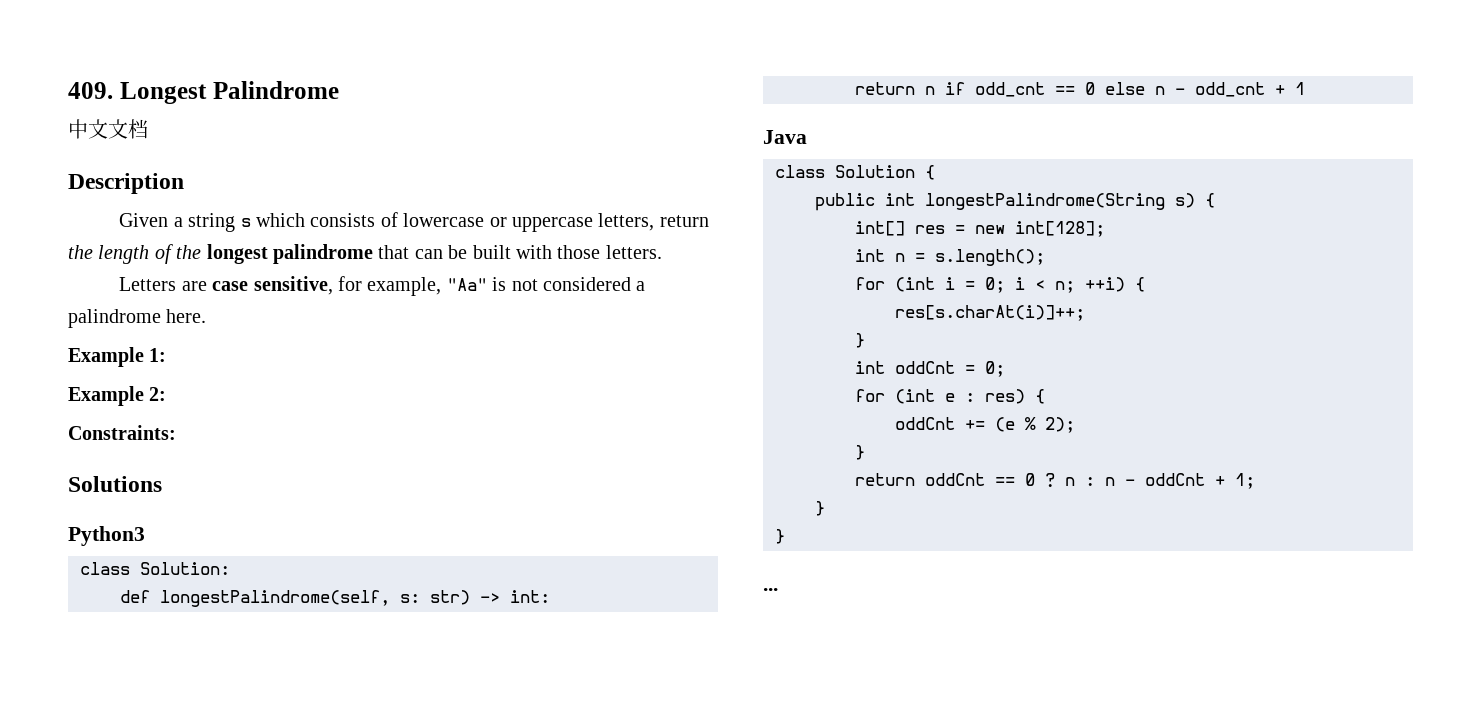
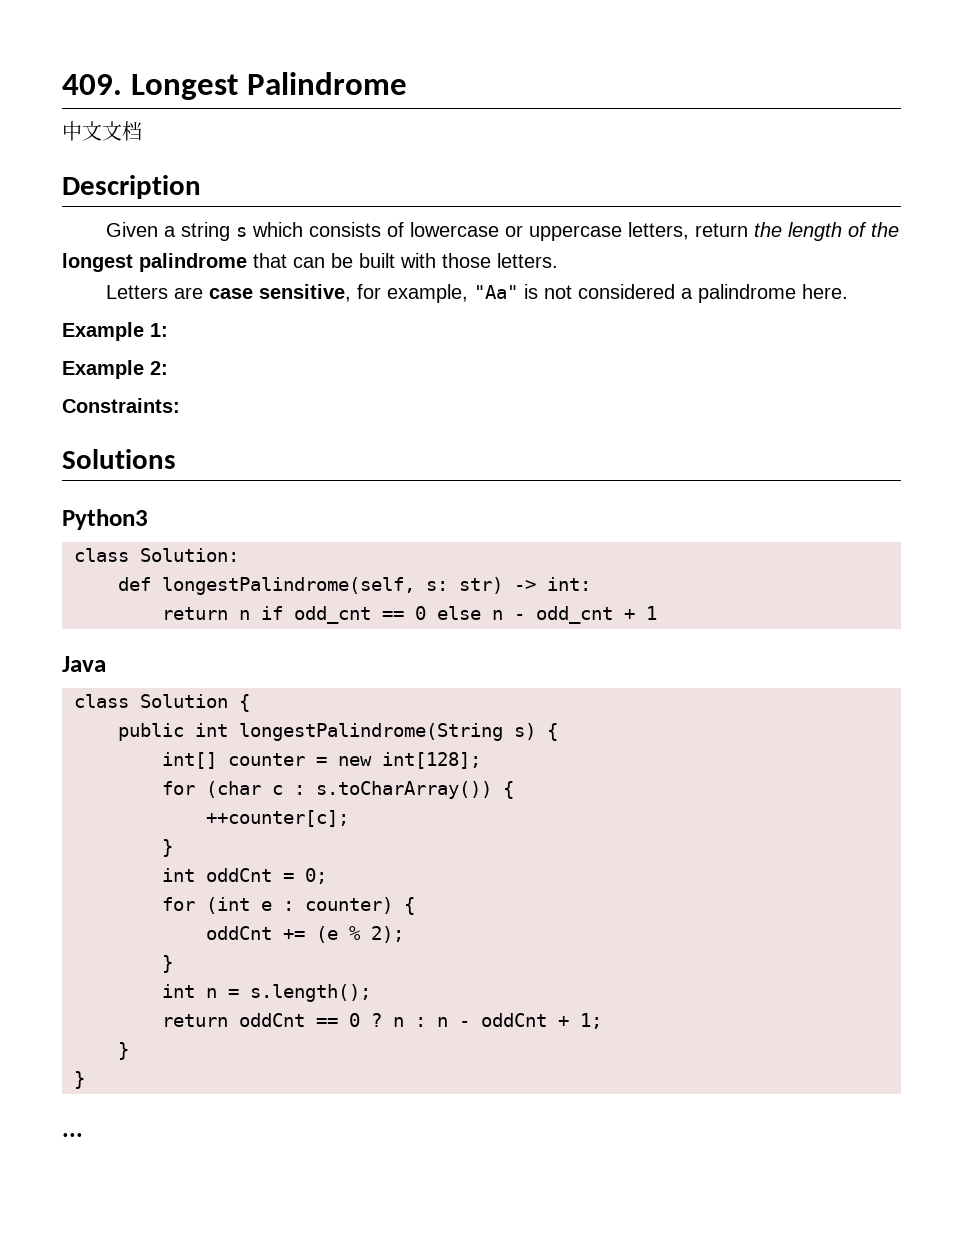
- int[] res = new int[128];
+ int[] counter = new int[128];
- int n = s.length();
- for (int i = 0; i < n; ++i) {
- res[s.charAt(i)]++;
+ for (char c : s.toCharArray()) {
+ ++counter[c];
- for (int e : res) {
+ for (int e : counter) {
+ int n = s.length();

